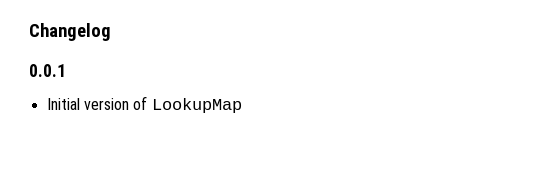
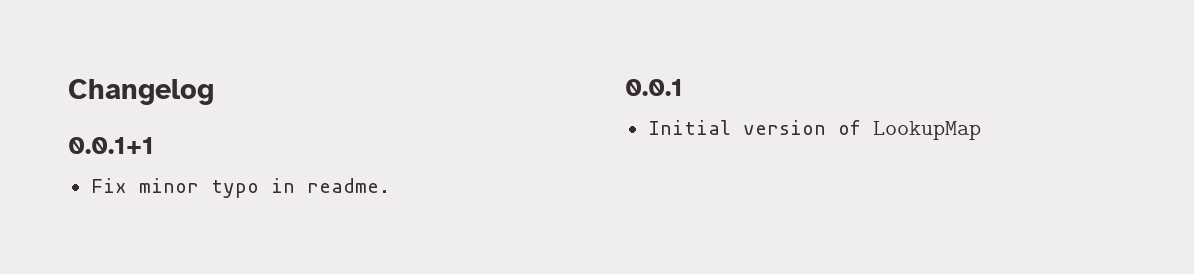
+ 0.0.1+1
+ Fix minor typo in readme.

